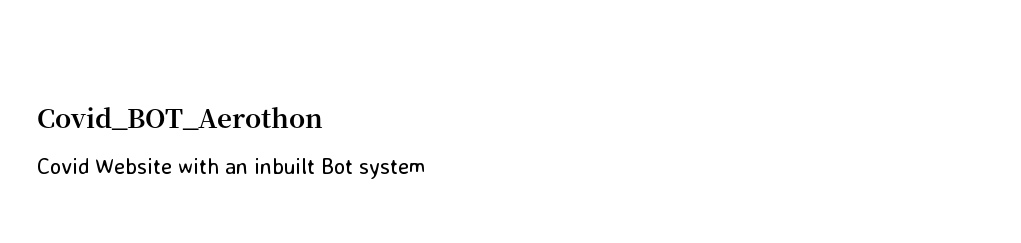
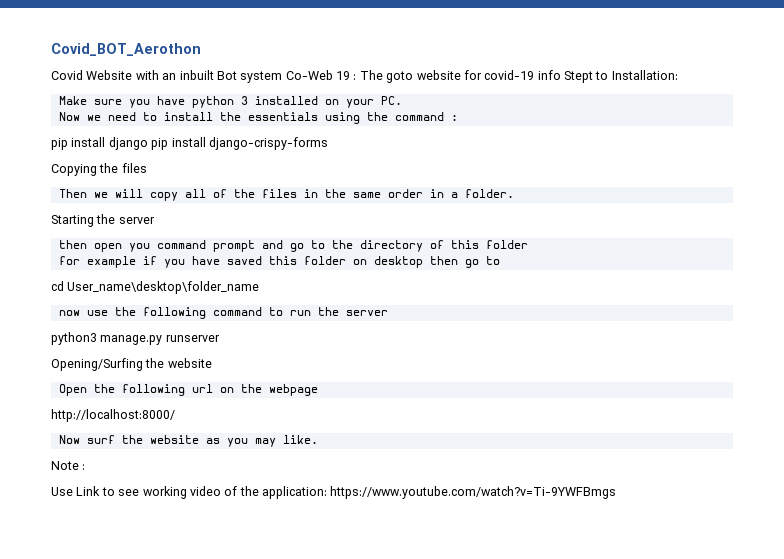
- Covid Website with an inbuilt Bot system
+ Covid Website with an inbuilt Bot system Co-Web 19 : The goto website for covid-19 info Stept to Installation:
+ Make sure you have python 3 installed on your PC.
+ Now we need to install the essentials using the command :
+ pip install django pip install django-crispy-forms
+ Copying the files
+ Then we will copy all of the files in the same order in a folder.
+ Starting the server
+ then open you command prompt and go to the directory of this folder
+ for example if you have saved this folder on desktop then go to
+ cd User_name\desktop\folder_name
+ now use the following command to run the server
+ python3 manage.py runserver
+ Opening/Surfing the website
+ Open the following url on the webpage
+ http://localhost:8000/
+ Now surf the website as you may like.
+ Note :
+ Use Link to see working video of the application: https://www.youtube.com/watch?v=Ti-9YWFBmgs

